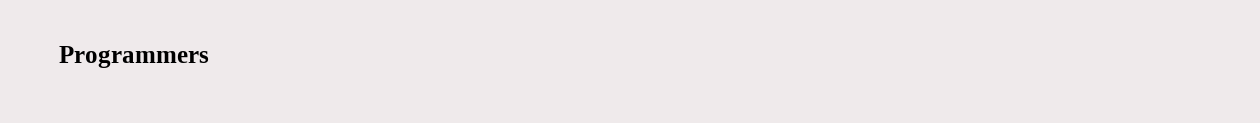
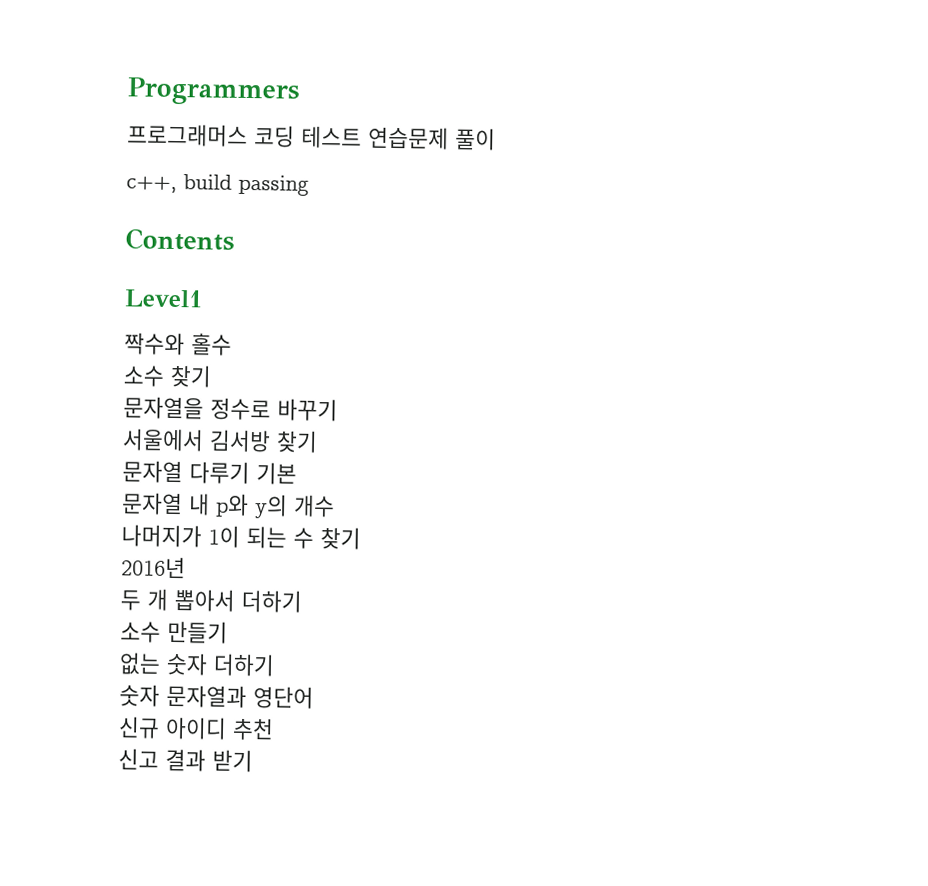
+ 프로그래머스 코딩 테스트 연습문제 풀이
+ c++, build passing
+ Contents
+ Level1
+ 짝수와 홀수
+ 소수 찾기
+ 문자열을 정수로 바꾸기
+ 서울에서 김서방 찾기
+ 문자열 다루기 기본
+ 문자열 내 p와 y의 개수
+ 나머지가 1이 되는 수 찾기
+ 2016년
+ 두 개 뽑아서 더하기
+ 소수 만들기
+ 없는 숫자 더하기
+ 숫자 문자열과 영단어
+ 신규 아이디 추천
+ 신고 결과 받기

